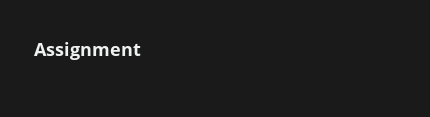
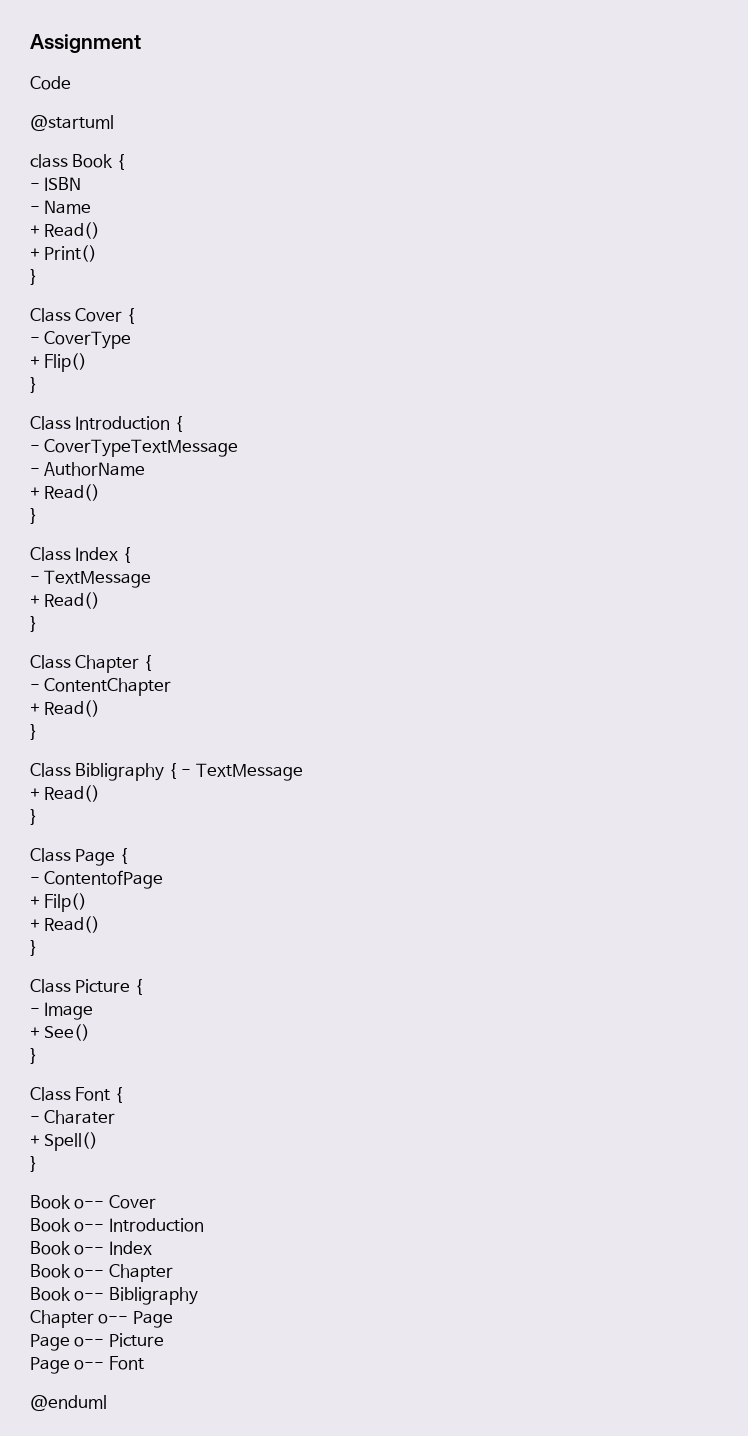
+ Code
+ @startuml
+ class Book {
+ - ISBN
+ - Name
+ + Read()
+ + Print()
+ }
+ Class Cover {
+ - CoverType
+ + Flip()
+ }
+ Class Introduction {
+ - CoverTypeTextMessage
+ - AuthorName
+ + Read()
+ }
+ Class Index {
+ - TextMessage
+ + Read()
+ }
+ Class Chapter {
+ - ContentChapter
+ + Read()
+ }
+ Class Bibligraphy { - TextMessage
+ + Read()
+ }
+ Class Page {
+ - ContentofPage
+ + Filp()
+ + Read()
+ }
+ Class Picture {
+ - Image
+ + See()
+ }
+ Class Font {
+ - Charater
+ + Spell()
+ }
+ Book o-- Cover
+ Book o-- Introduction
+ Book o-- Index
+ Book o-- Chapter
+ Book o-- Bibligraphy
+ Chapter o-- Page
+ Page o-- Picture
+ Page o-- Font
+ @enduml

